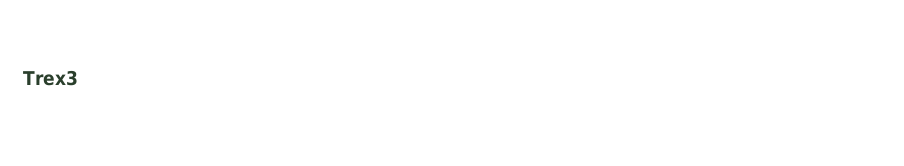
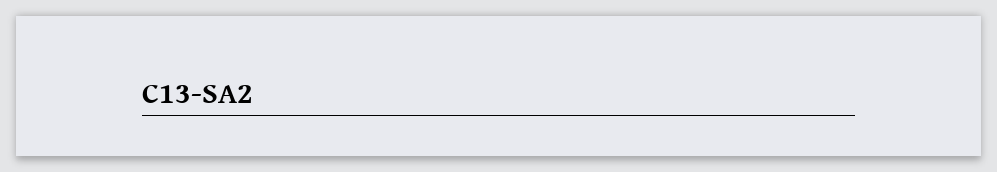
- Trex3
+ C13-SA2

